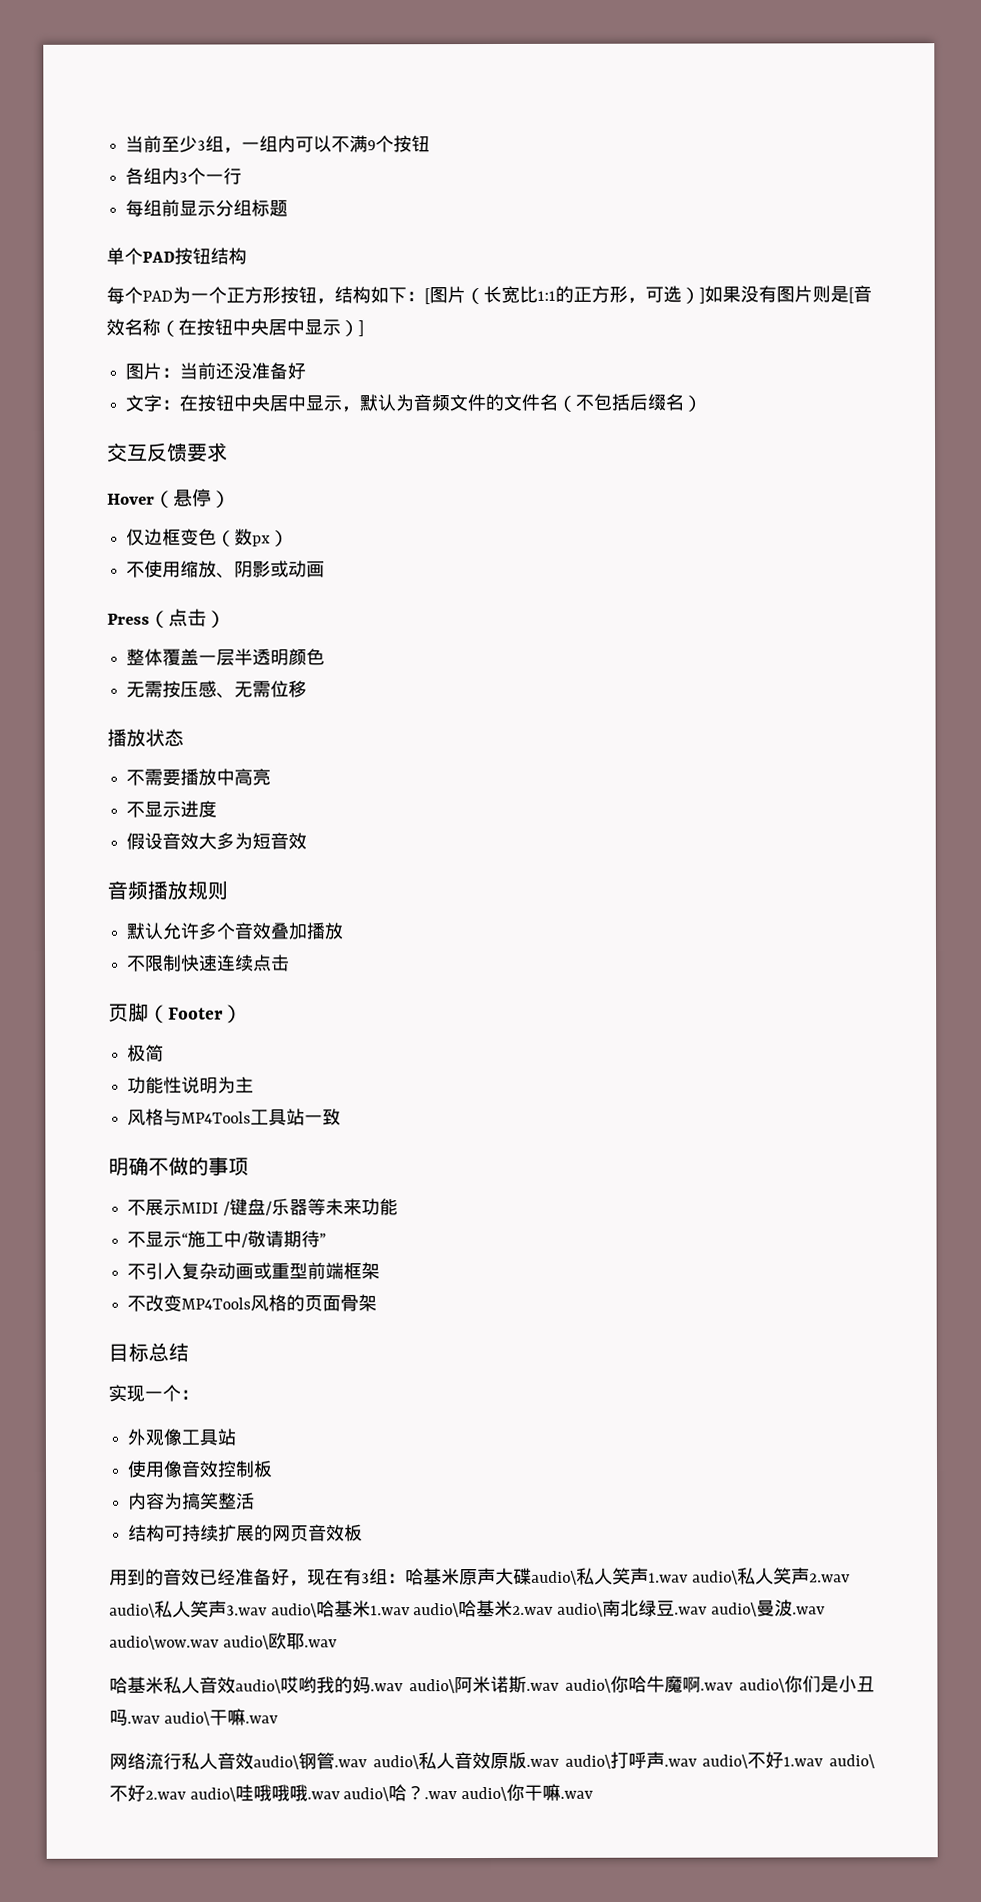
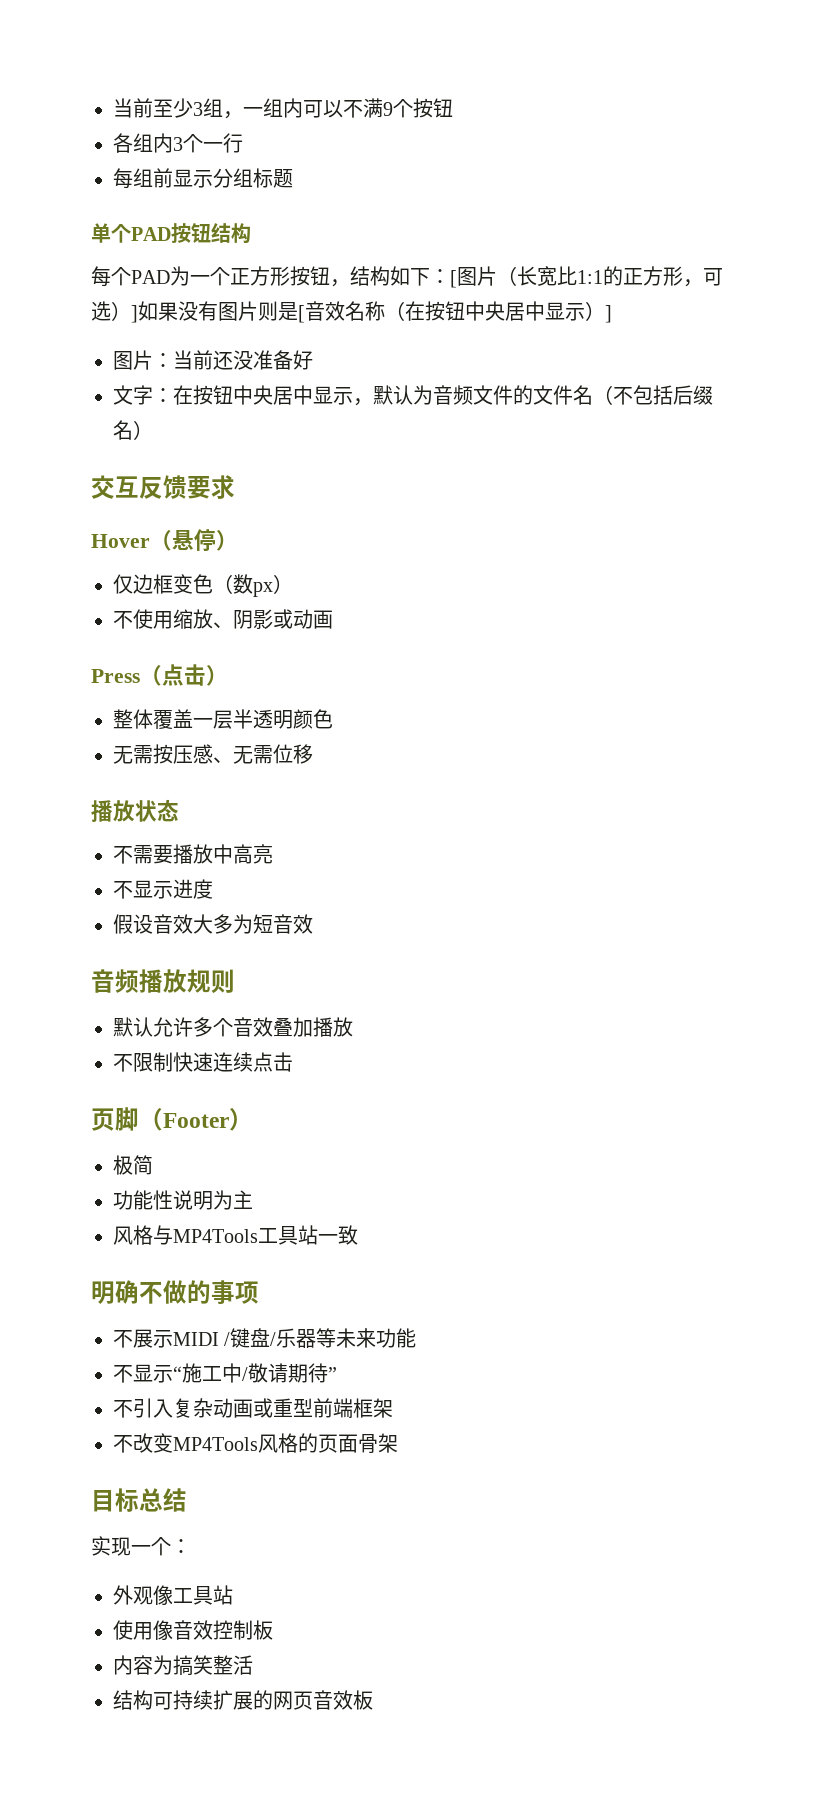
- 用到的音效已经准备好，现在有3组：哈基米原声大碟audio\私人笑声1.wav audio\私人笑声2.wav audio\私人笑声3.wav audio\哈基米1.wav audio\哈基米2.wav audio\南北绿豆.wav audio\曼波.wav audio\wow.wav audio\欧耶.wav
- 哈基米私人音效audio\哎哟我的妈.wav audio\阿米诺斯.wav audio\你哈牛魔啊.wav audio\你们是小丑吗.wav audio\干嘛.wav
- 网络流行私人音效audio\钢管.wav audio\私人音效原版.wav audio\打呼声.wav audio\不好1.wav audio\不好2.wav audio\哇哦哦哦.wav audio\哈？.wav audio\你干嘛.wav

